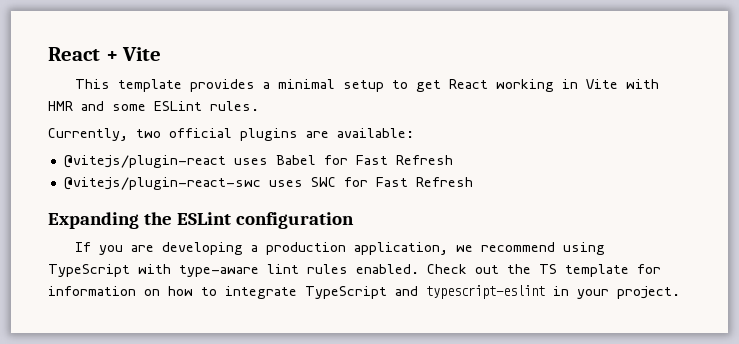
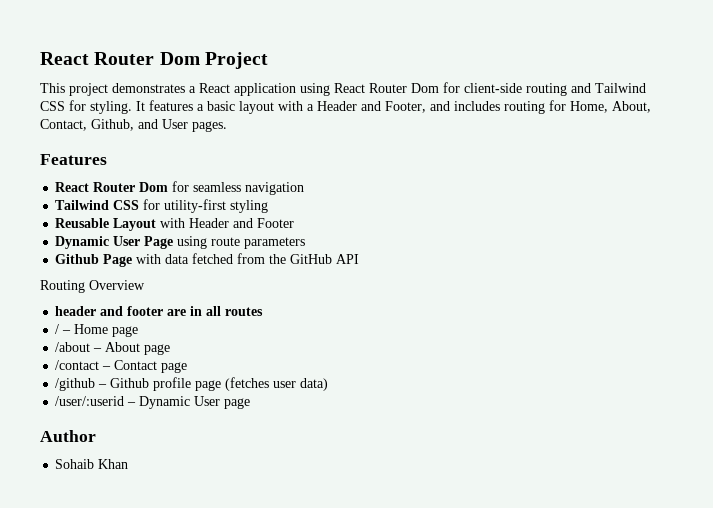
- React + Vite
- This template provides a minimal setup to get React working in Vite with HMR and some ESLint rules.
- Currently, two official plugins are available:
- @vitejs/plugin-react uses Babel for Fast Refresh
- @vitejs/plugin-react-swc uses SWC for Fast Refresh
- Expanding the ESLint configuration
- If you are developing a production application, we recommend using TypeScript with type-aware lint rules enabled. Check out the TS template for information on how to integrate TypeScript and typescript-eslint in your project.
+ React Router Dom Project
+ This project demonstrates a React application using React Router Dom for client-side routing and Tailwind CSS for styling. It features a basic layout with a Header and Footer, and includes routing for Home, About, Contact, Github, and User pages.
+ Features
+ React Router Dom for seamless navigation
+ Tailwind CSS for utility-first styling
+ Reusable Layout with Header and Footer
+ Dynamic User Page using route parameters
+ Github Page with data fetched from the GitHub API
+ Routing Overview
+ header and footer are in all routes
+ / – Home page
+ /about – About page
+ /contact – Contact page
+ /github – Github profile page (fetches user data)
+ /user/:userid – Dynamic User page
+ Author
+ Sohaib Khan

